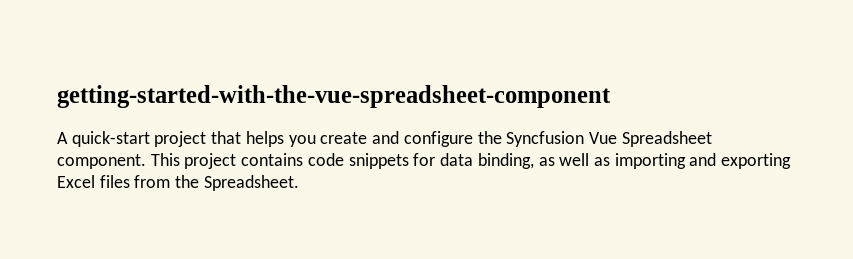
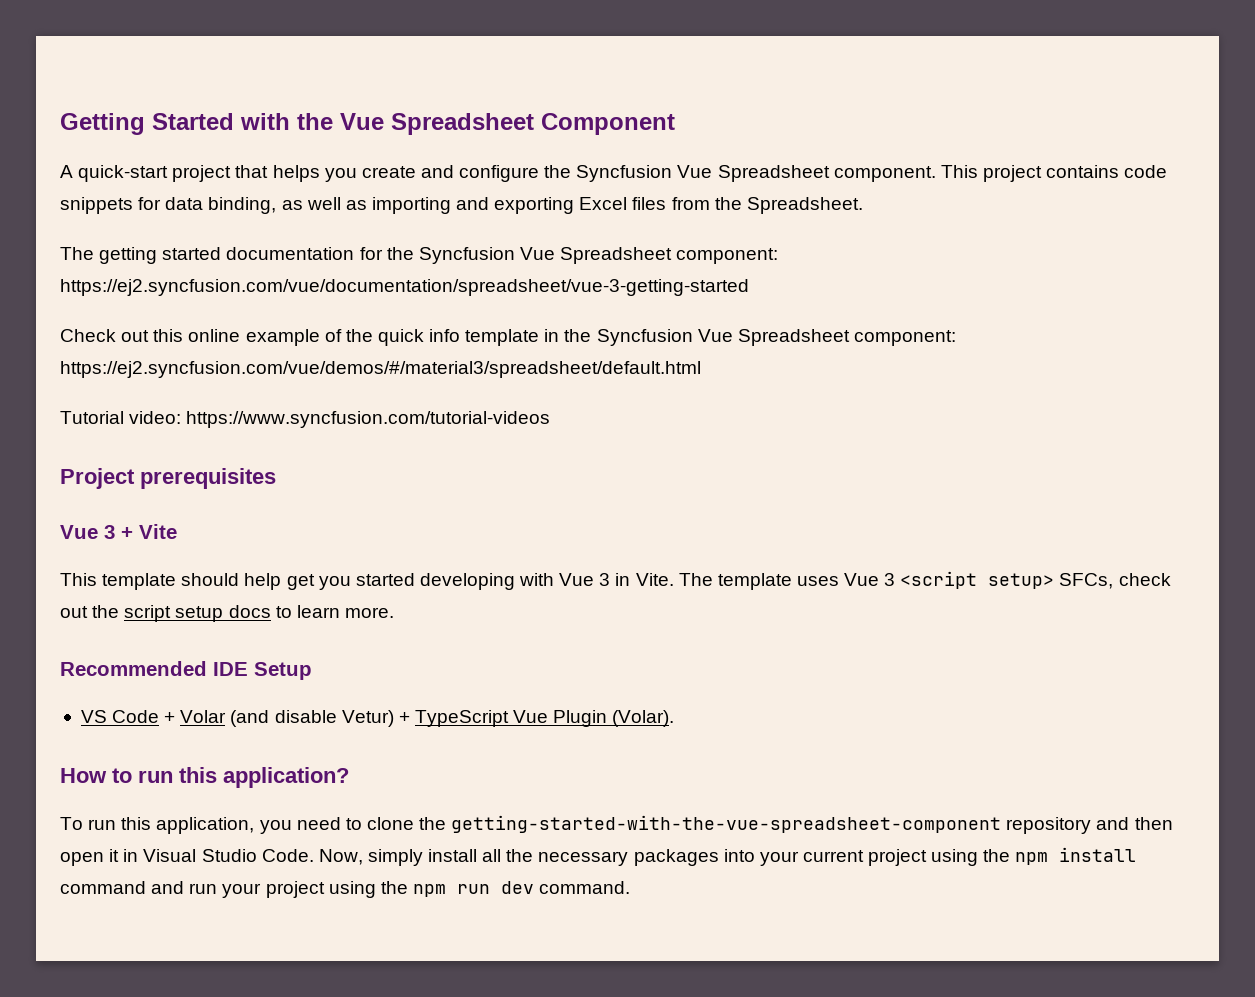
- getting-started-with-the-vue-spreadsheet-component
+ Getting Started with the Vue Spreadsheet Component
+ The getting started documentation for the Syncfusion Vue Spreadsheet component: https://ej2.syncfusion.com/vue/documentation/spreadsheet/vue-3-getting-started
+ Check out this online example of the quick info template in the Syncfusion Vue Spreadsheet component: https://ej2.syncfusion.com/vue/demos/#/material3/spreadsheet/default.html
+ Tutorial video: https://www.syncfusion.com/tutorial-videos
+ Project prerequisites
+ Vue 3 + Vite
+ This template should help get you started developing with Vue 3 in Vite. The template uses Vue 3 <script setup> SFCs, check out the script setup docs to learn more.
+ Recommended IDE Setup
+ VS Code + Volar (and disable Vetur) + TypeScript Vue Plugin (Volar).
+ How to run this application?
+ To run this application, you need to clone the getting-started-with-the-vue-spreadsheet-component repository and then open it in Visual Studio Code. Now, simply install all the necessary packages into your current project using the npm install command and run your project using the npm run dev command.

